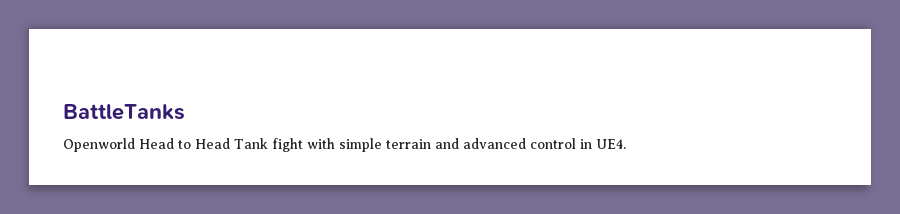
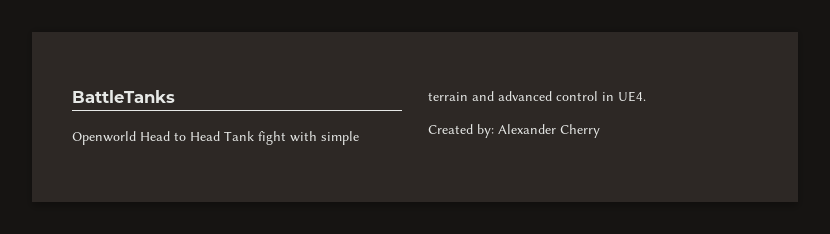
+ Created by: Alexander Cherry

